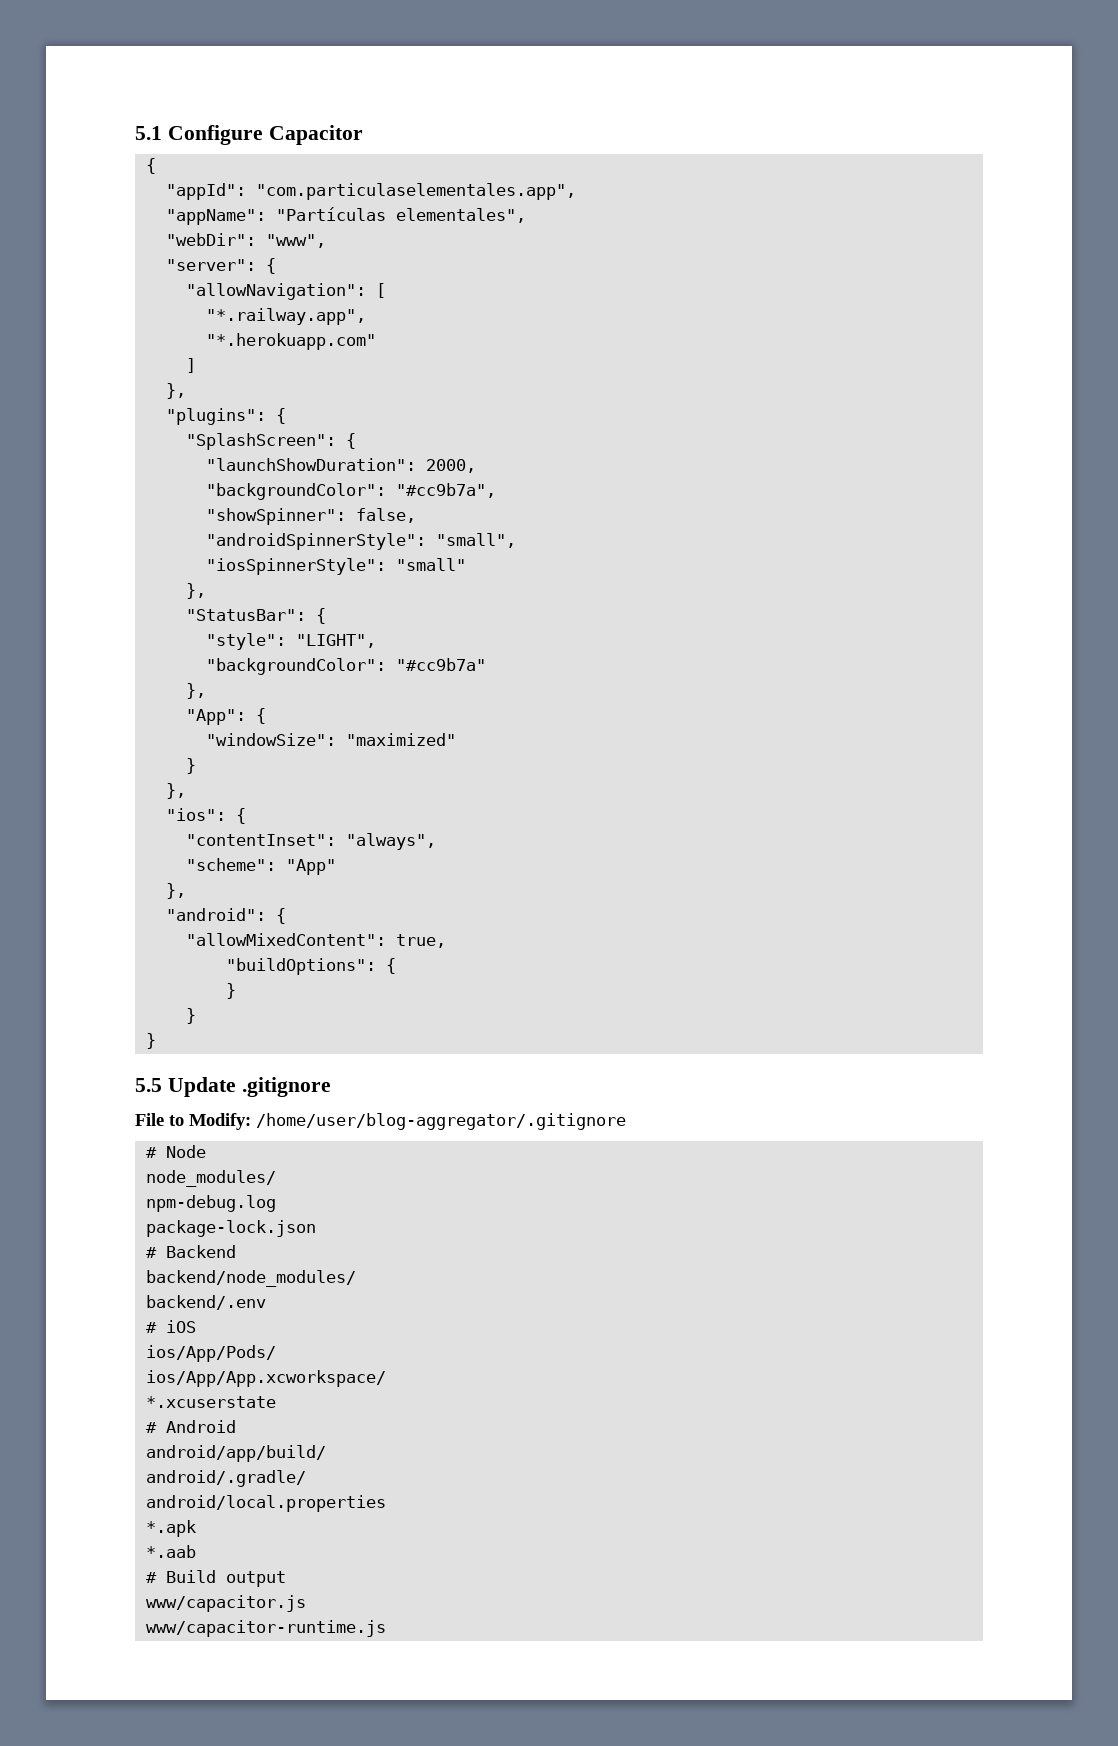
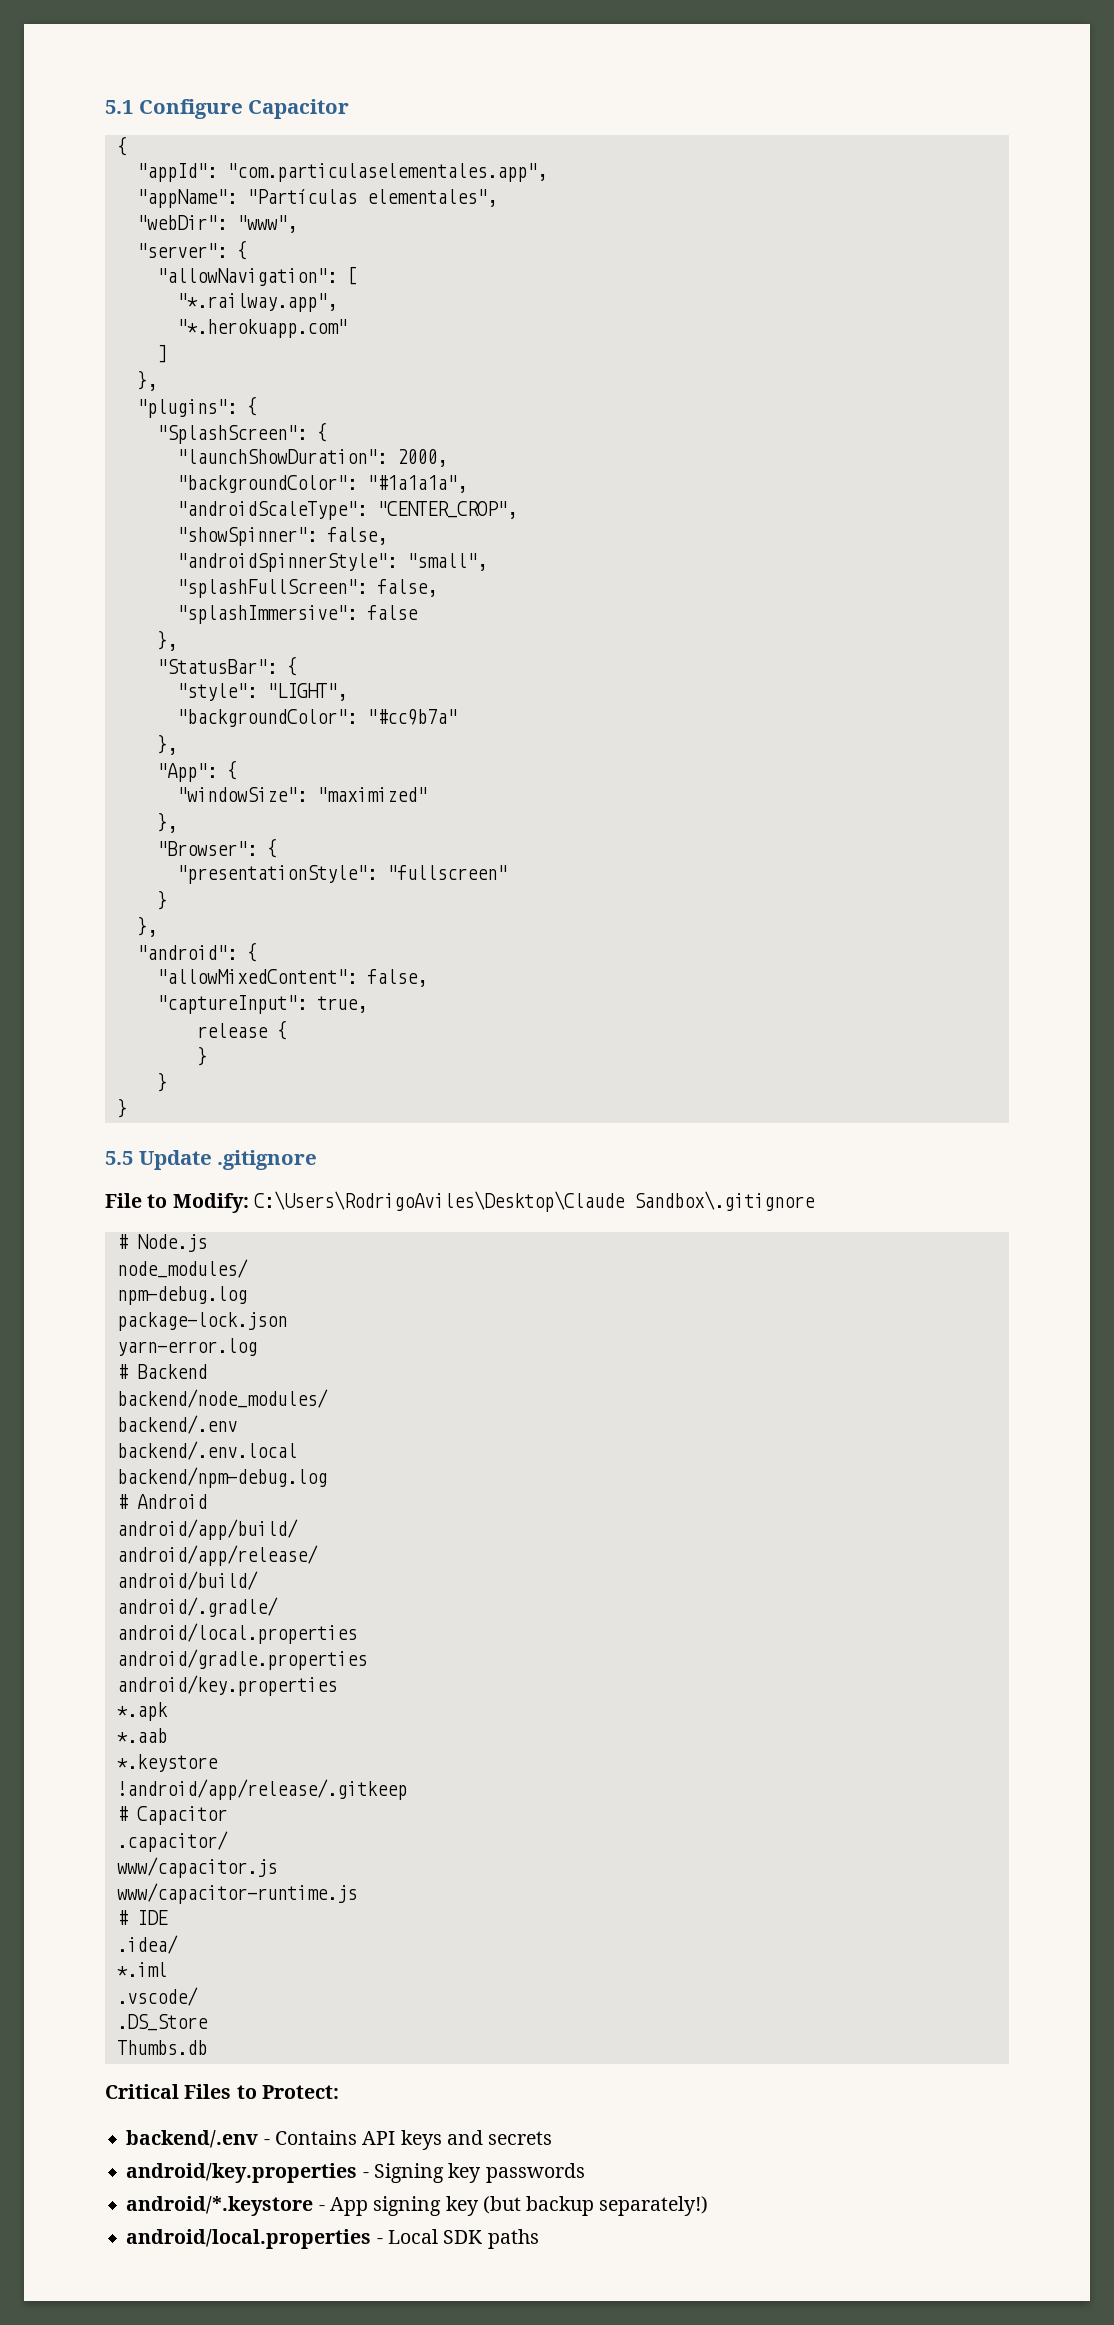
- "backgroundColor": "#cc9b7a",
+ "backgroundColor": "#1a1a1a",
+ "androidScaleType": "CENTER_CROP",
- "iosSpinnerStyle": "small"
+ "splashFullScreen": false,
+ "splashImmersive": false
  "windowSize": "maximized"
+ },
+ "Browser": {
+ "presentationStyle": "fullscreen"
  }
- },
- "ios": {
- "contentInset": "always",
- "scheme": "App"
- "allowMixedContent": true,
+ "allowMixedContent": false,
+ "captureInput": true,
- "buildOptions": {
+ release {
- File to Modify: /home/user/blog-aggregator/.gitignore
- # Node
+ File to Modify: C:\Users\RodrigoAviles\Desktop\Claude Sandbox\.gitignore
+ # Node.js
+ yarn-error.log
- # iOS
- ios/App/Pods/
- ios/App/App.xcworkspace/
- *.xcuserstate
+ backend/.env.local
+ backend/npm-debug.log
+ android/app/release/
+ android/build/
+ android/gradle.properties
+ android/key.properties
- # Build output
+ *.keystore
+ !android/app/release/.gitkeep
+ # Capacitor
+ .capacitor/
+ # IDE
+ .idea/
+ *.iml
+ .vscode/
+ .DS_Store
+ Thumbs.db
+ Critical Files to Protect:
+ backend/.env - Contains API keys and secrets
+ android/key.properties - Signing key passwords
+ android/*.keystore - App signing key (but backup separately!)
+ android/local.properties - Local SDK paths

